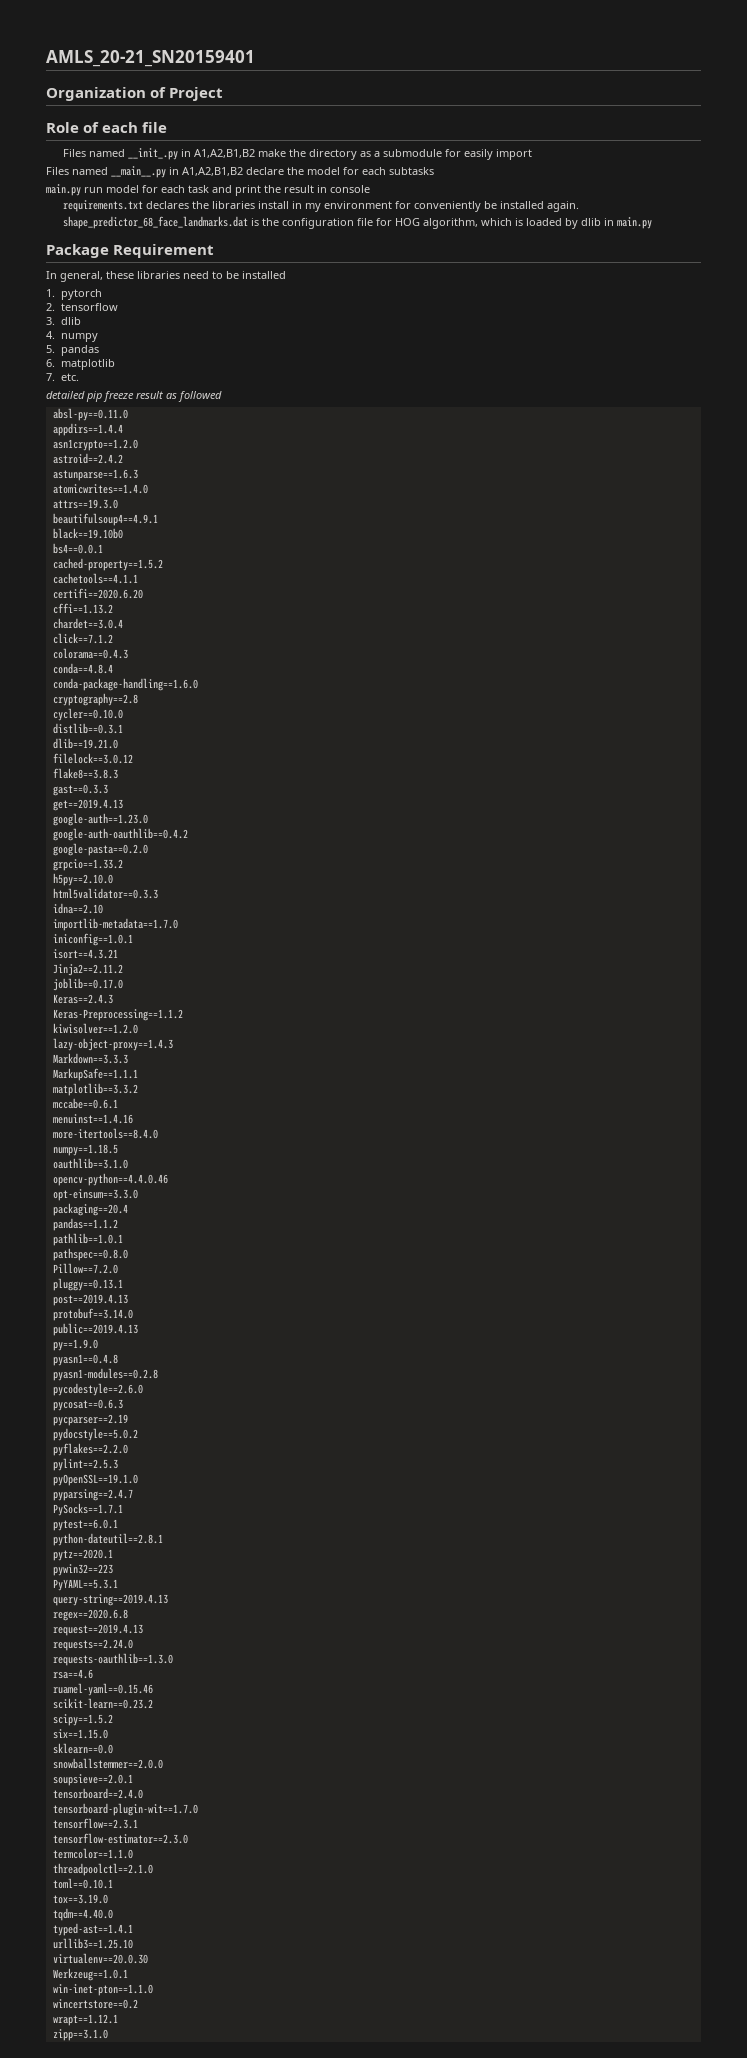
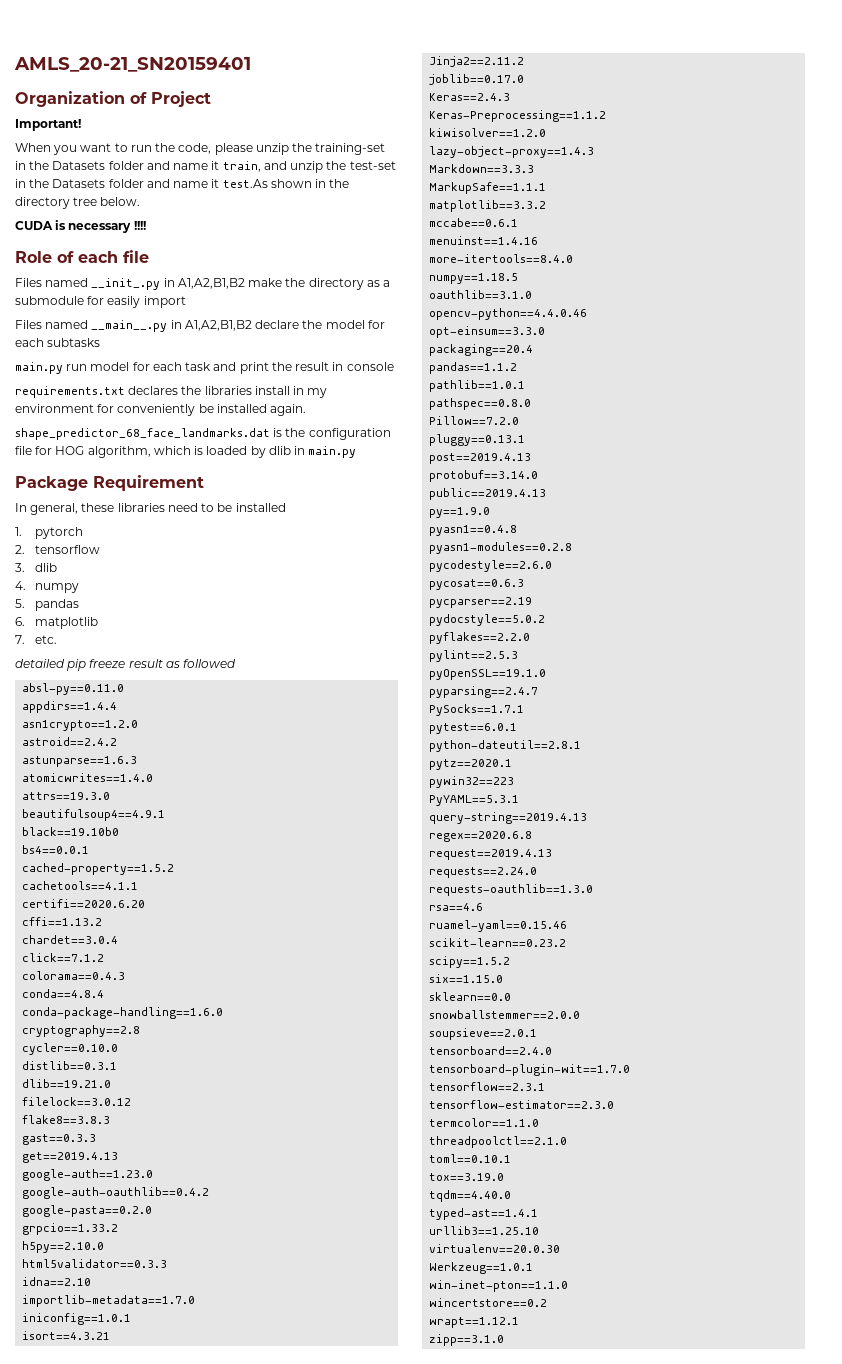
+ Important!
+ When you want to run the code, please unzip the training-set in the Datasets folder and name it train, and unzip the test-set in the Datasets folder and name it test.As shown in the directory tree below.
+ CUDA is necessary !!!!

